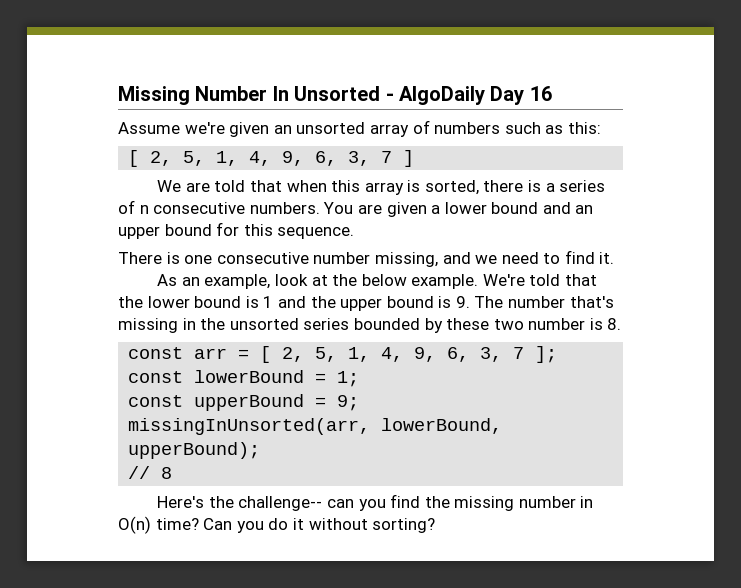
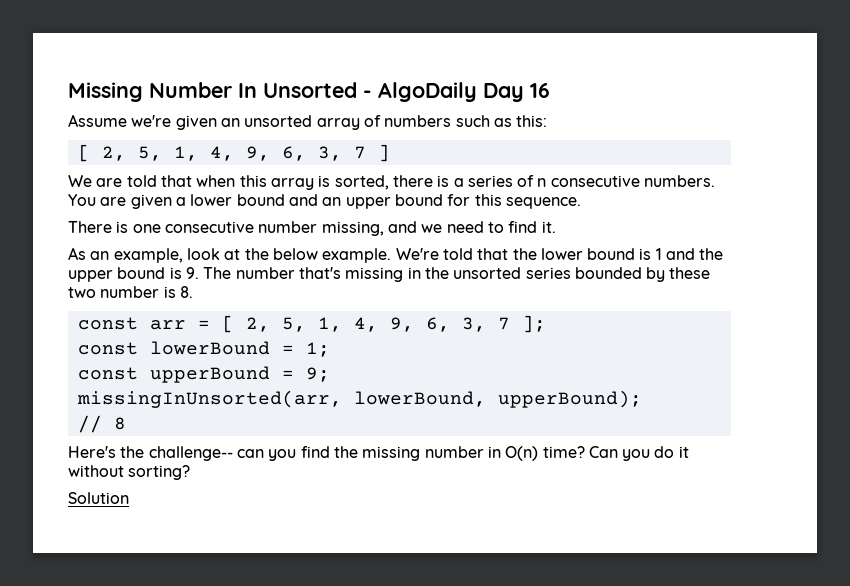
+ Solution

